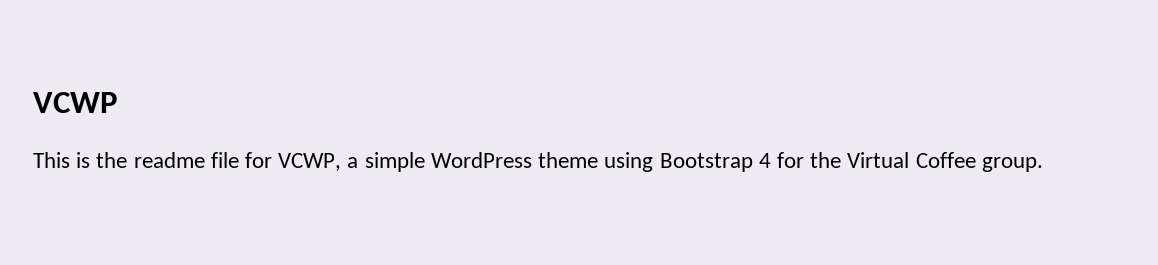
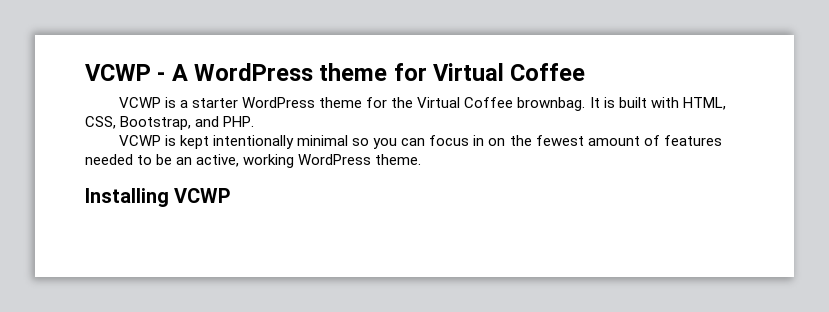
- VCWP
- This is the readme file for VCWP, a simple WordPress theme using Bootstrap 4 for the Virtual Coffee group.
+ VCWP - A WordPress theme for Virtual Coffee
+ VCWP is a starter WordPress theme for the Virtual Coffee brownbag. It is built with HTML, CSS, Bootstrap, and PHP.
+ VCWP is kept intentionally minimal so you can focus in on the fewest amount of features needed to be an active, working WordPress theme.
+ Installing VCWP

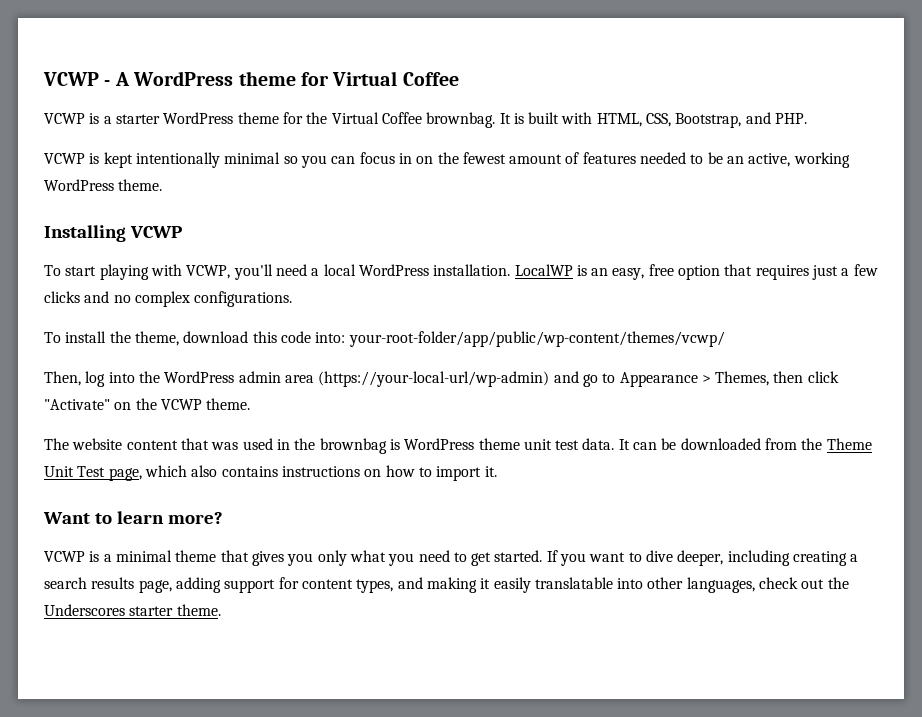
+ To start playing with VCWP, you'll need a local WordPress installation. LocalWP is an easy, free option that requires just a few clicks and no complex configurations.
+ To install the theme, download this code into: your-root-folder/app/public/wp-content/themes/vcwp/
+ Then, log into the WordPress admin area (https://your-local-url/wp-admin) and go to Appearance > Themes, then click "Activate" on the VCWP theme.
+ The website content that was used in the brownbag is WordPress theme unit test data. It can be downloaded from the Theme Unit Test page, which also contains instructions on how to import it.
+ Want to learn more?
+ VCWP is a minimal theme that gives you only what you need to get started. If you want to dive deeper, including creating a search results page, adding support for content types, and making it easily translatable into other languages, check out the Underscores starter theme.

